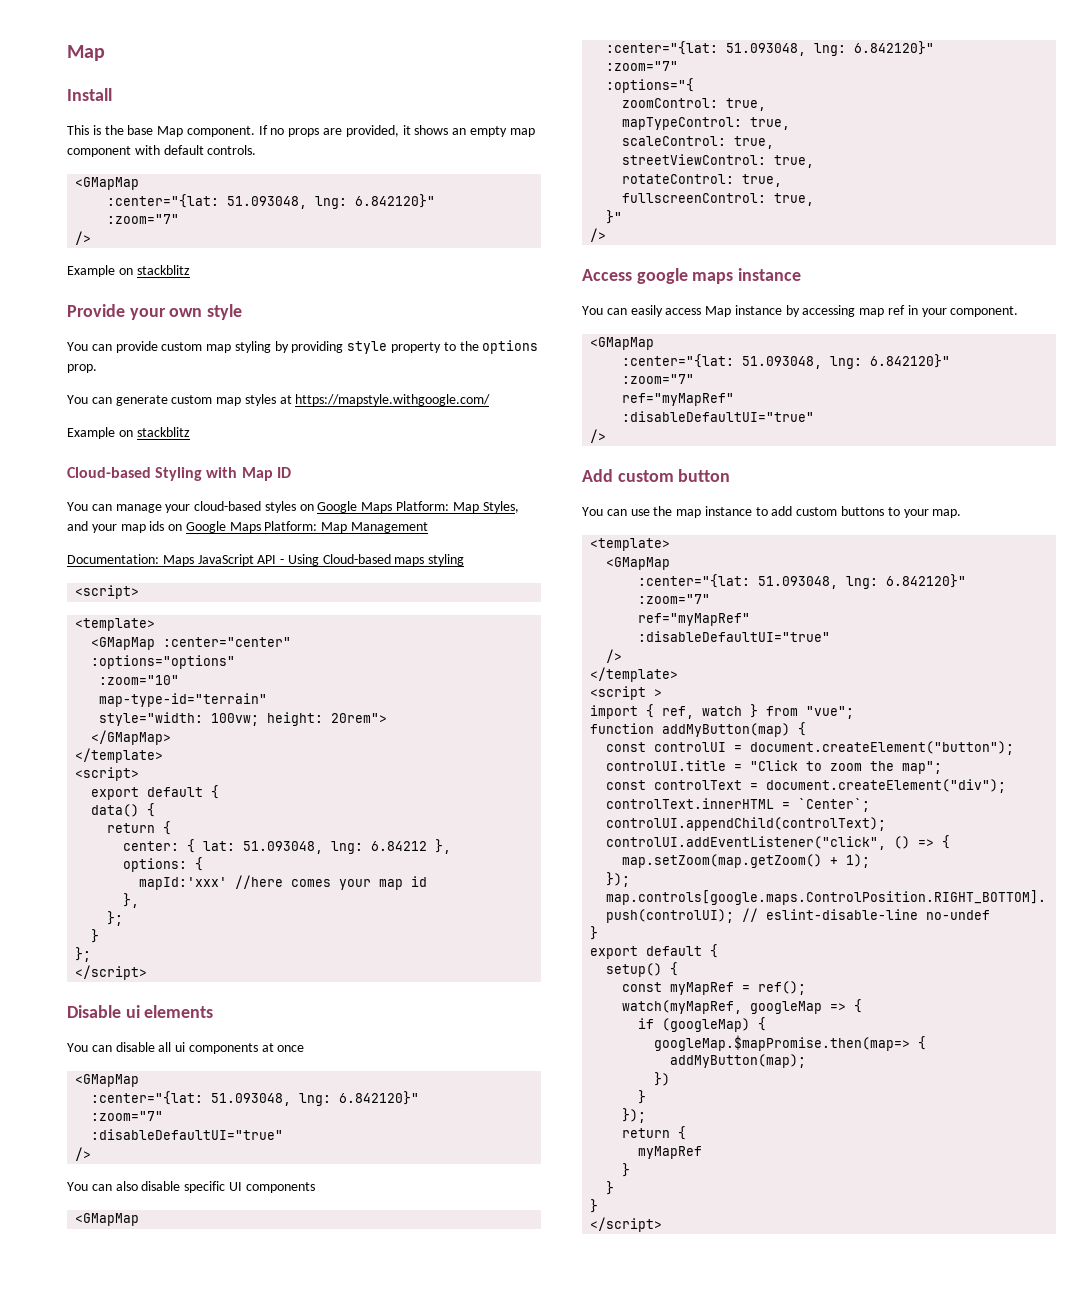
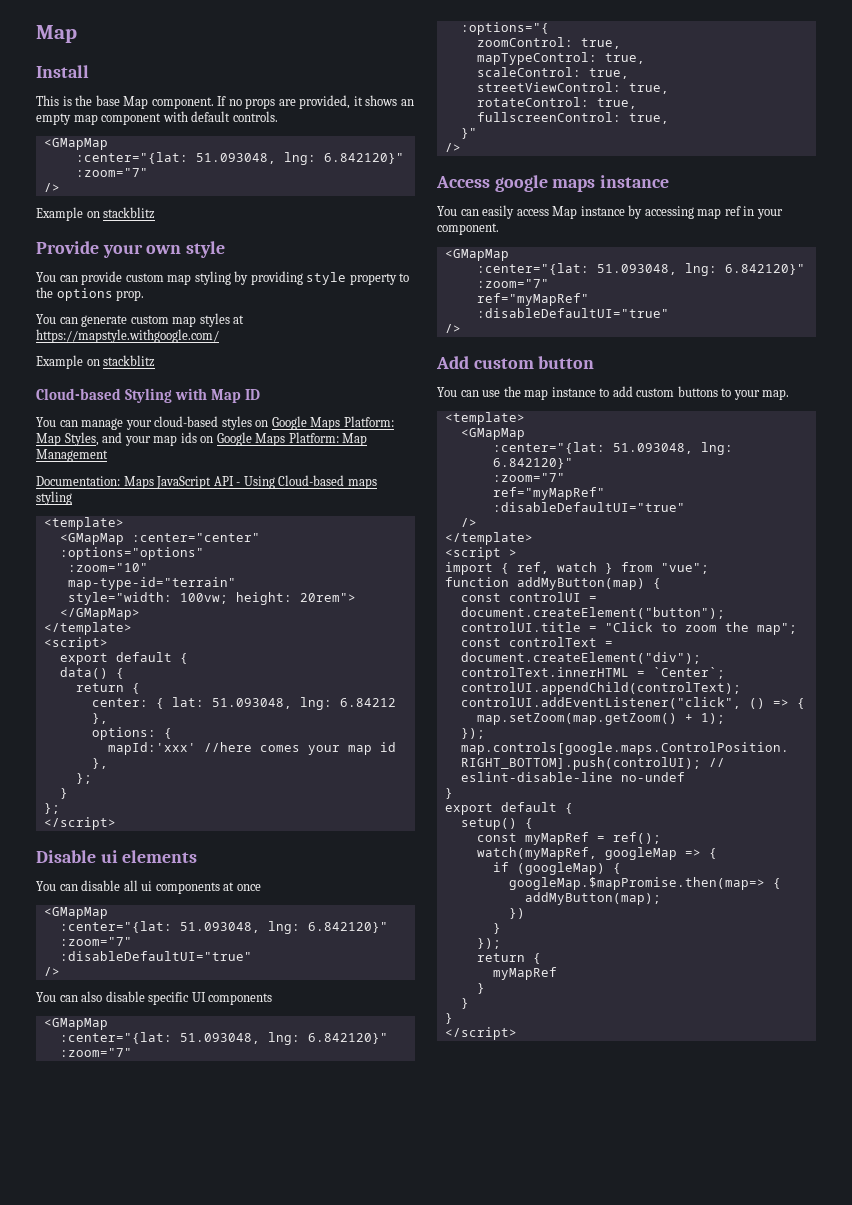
  Documentation: Maps JavaScript API - Using Cloud-based maps styling
- <script>

